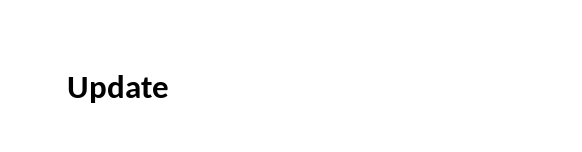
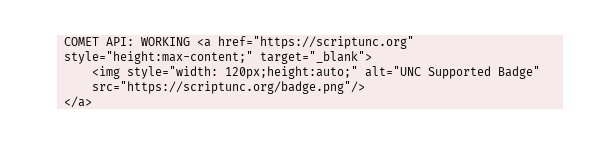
- Update
+ COMET API: WORKING <a href="https://scriptunc.org" style="height:max-content;" target="_blank">
+ <img style="width: 120px;height:auto;" alt="UNC Supported Badge" src="https://scriptunc.org/badge.png"/>
+ </a>

